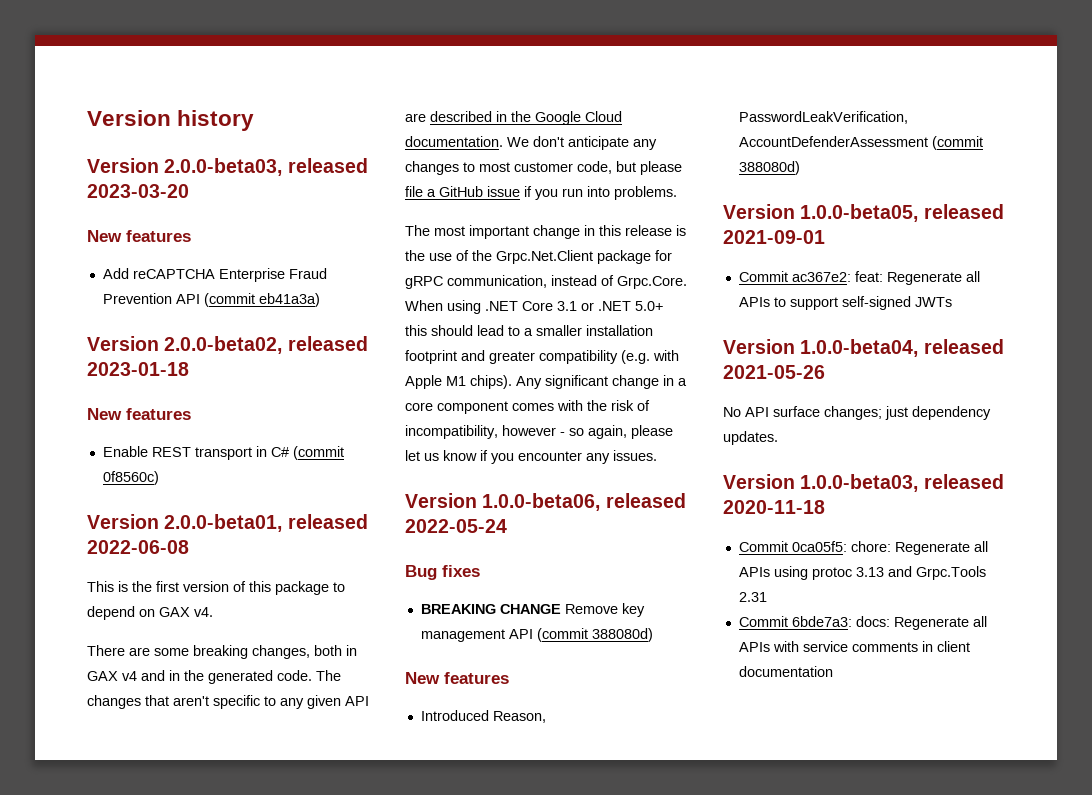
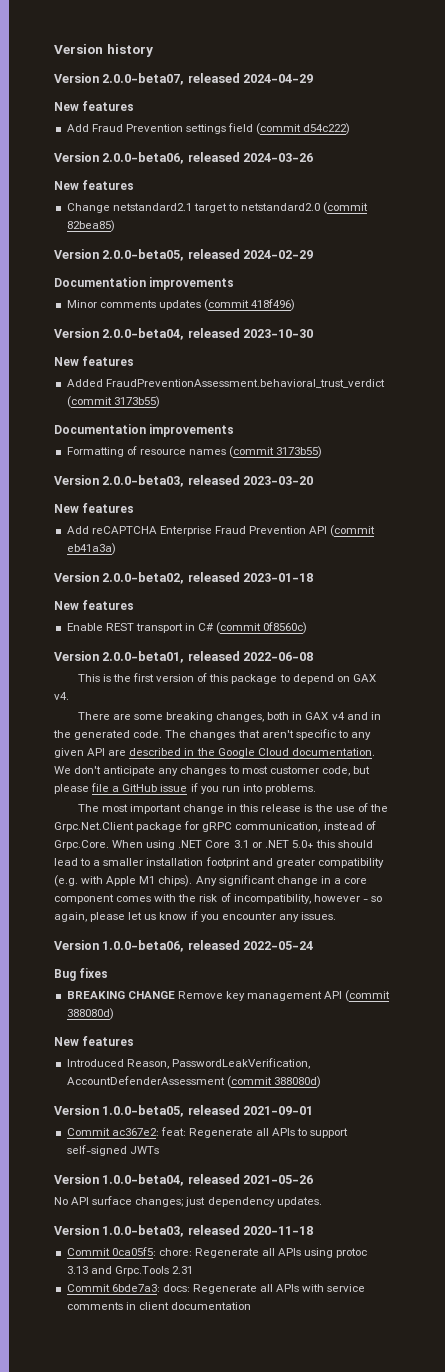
+ Version 2.0.0-beta07, released 2024-04-29
+ New features
+ Add Fraud Prevention settings field (commit d54c222)
+ Version 2.0.0-beta06, released 2024-03-26
+ New features
+ Change netstandard2.1 target to netstandard2.0 (commit 82bea85)
+ Version 2.0.0-beta05, released 2024-02-29
+ Documentation improvements
+ Minor comments updates (commit 418f496)
+ Version 2.0.0-beta04, released 2023-10-30
+ New features
+ Added FraudPreventionAssessment.behavioral_trust_verdict (commit 3173b55)
+ Documentation improvements
+ Formatting of resource names (commit 3173b55)

